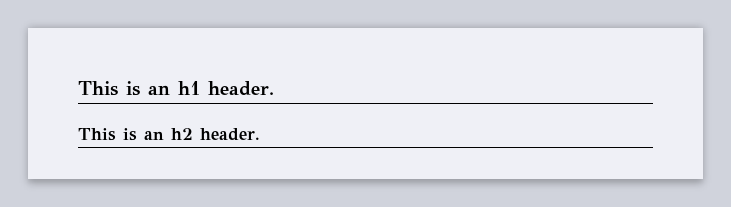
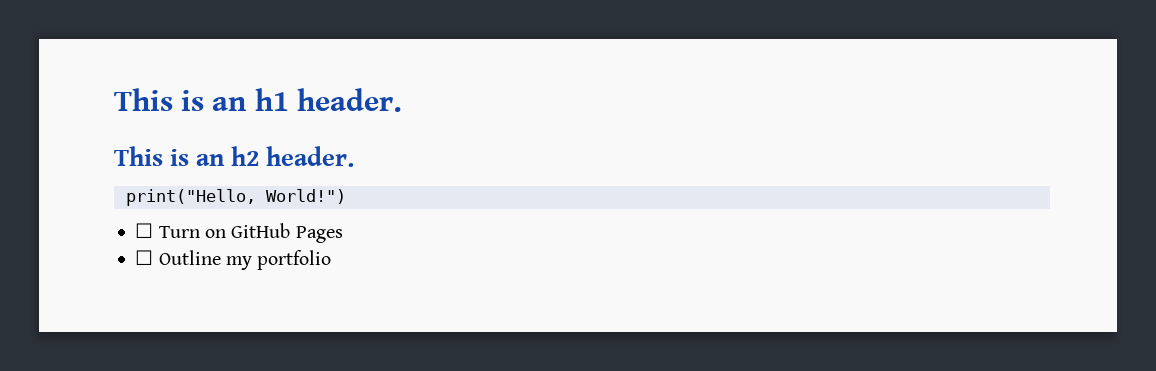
+ print("Hello, World!")
+ ☐ Turn on GitHub Pages
+ ☐ Outline my portfolio

